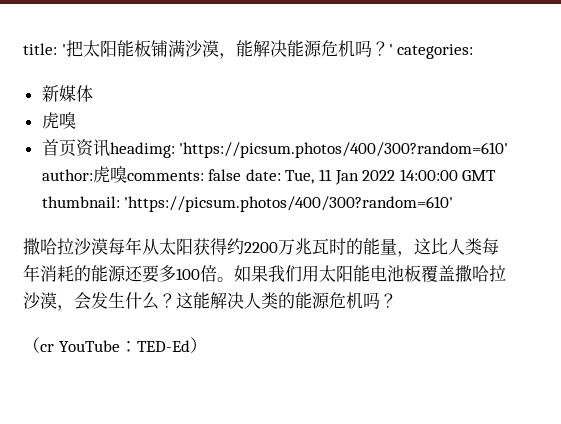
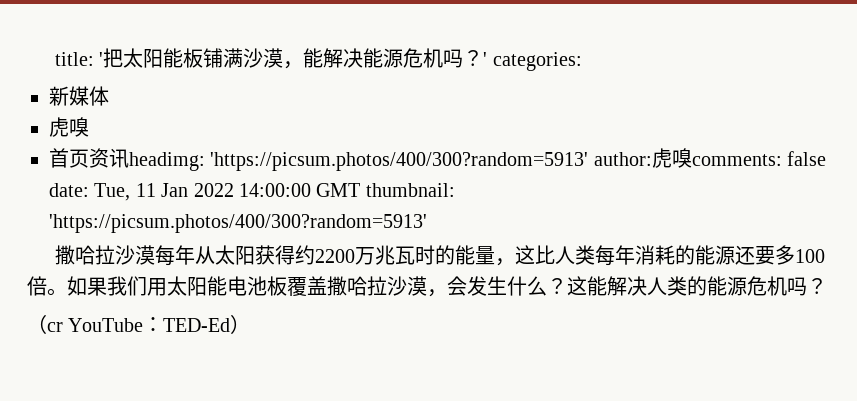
- 首页资讯headimg: 'https://picsum.photos/400/300?random=610' author:虎嗅comments: false date: Tue, 11 Jan 2022 14:00:00 GMT thumbnail: 'https://picsum.photos/400/300?random=610'
+ 首页资讯headimg: 'https://picsum.photos/400/300?random=5913' author:虎嗅comments: false date: Tue, 11 Jan 2022 14:00:00 GMT thumbnail: 'https://picsum.photos/400/300?random=5913'

